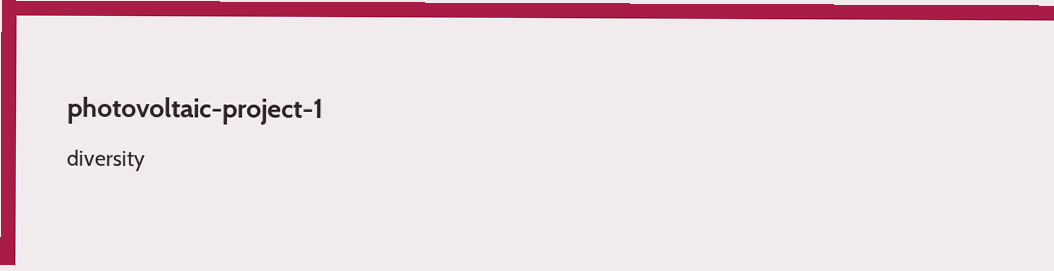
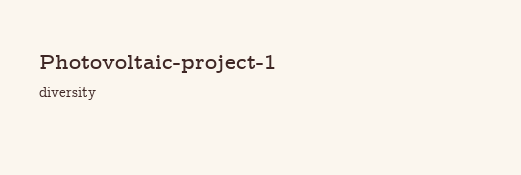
- photovoltaic-project-1
+ Photovoltaic-project-1

